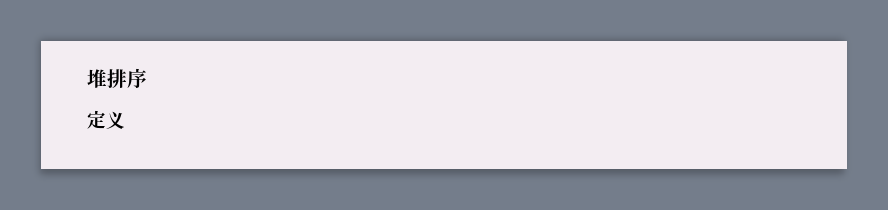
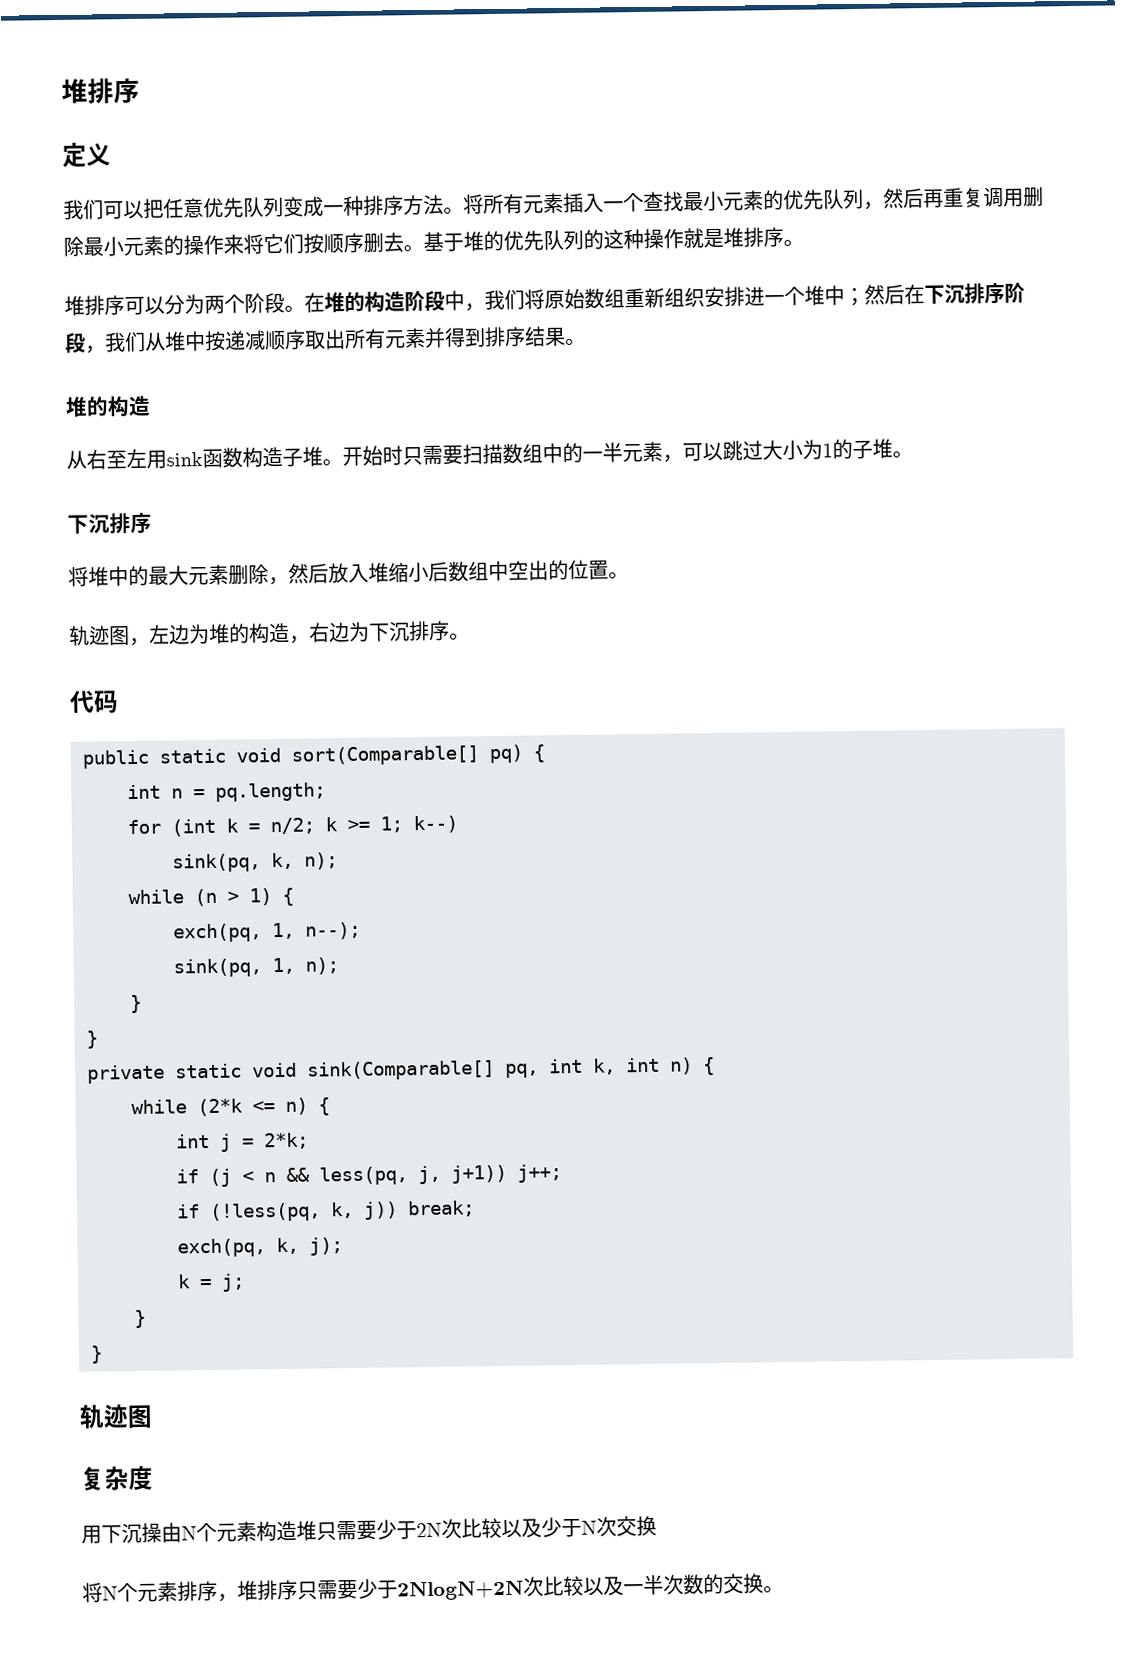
+ 我们可以把任意优先队列变成一种排序方法。将所有元素插入一个查找最小元素的优先队列，然后再重复调用删除最小元素的操作来将它们按顺序删去。基于堆的优先队列的这种操作就是堆排序。
+ 堆排序可以分为两个阶段。在堆的构造阶段中，我们将原始数组重新组织安排进一个堆中；然后在下沉排序阶段，我们从堆中按递减顺序取出所有元素并得到排序结果。
+ 堆的构造
+ 从右至左用sink函数构造子堆。开始时只需要扫描数组中的一半元素，可以跳过大小为1的子堆。
+ 下沉排序
+ 将堆中的最大元素删除，然后放入堆缩小后数组中空出的位置。
+ 轨迹图，左边为堆的构造，右边为下沉排序。
+ 代码
+ public static void sort(Comparable[] pq) {
+ int n = pq.length;
+ for (int k = n/2; k >= 1; k--)
+ sink(pq, k, n);
+ while (n > 1) {
+ exch(pq, 1, n--);
+ sink(pq, 1, n);
+ }
+ }
+ private static void sink(Comparable[] pq, int k, int n) {
+ while (2*k <= n) {
+ int j = 2*k;
+ if (j < n && less(pq, j, j+1)) j++;
+ if (!less(pq, k, j)) break;
+ exch(pq, k, j);
+ k = j;
+ }
+ }
+ 轨迹图
+ 复杂度
+ 用下沉操由N个元素构造堆只需要少于2N次比较以及少于N次交换
+ 将N个元素排序，堆排序只需要少于2NlogN+2N次比较以及一半次数的交换。

